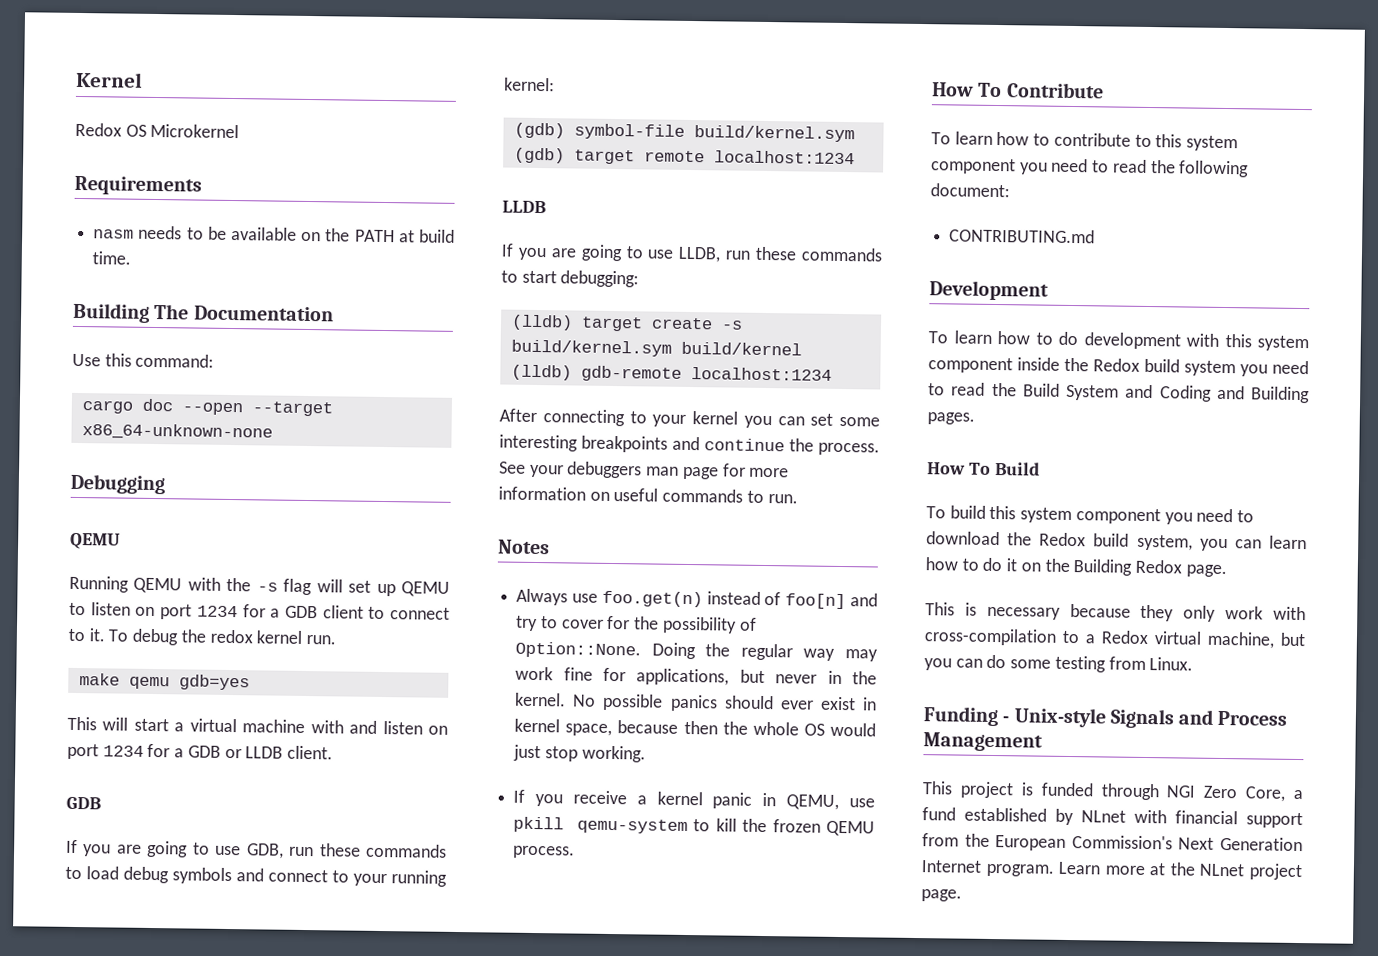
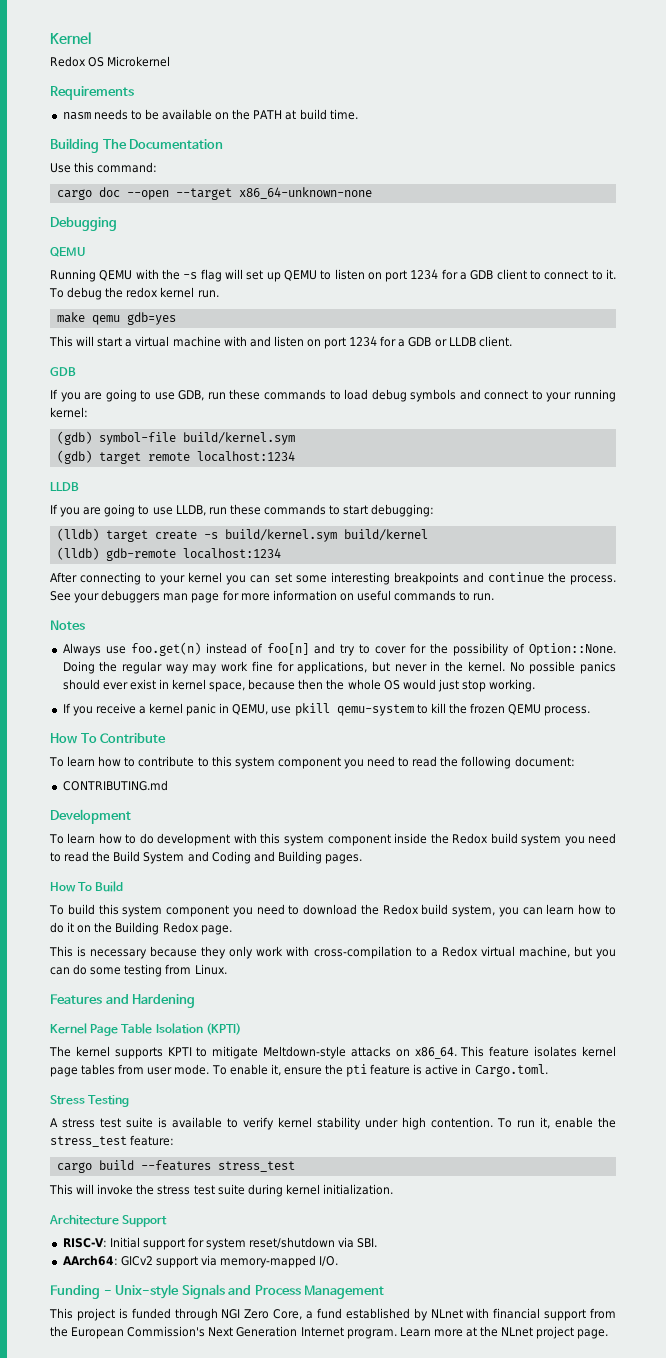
+ Features and Hardening
+ Kernel Page Table Isolation (KPTI)
+ The kernel supports KPTI to mitigate Meltdown-style attacks on x86_64. This feature isolates kernel page tables from user mode. To enable it, ensure the pti feature is active in Cargo.toml.
+ Stress Testing
+ A stress test suite is available to verify kernel stability under high contention. To run it, enable the stress_test feature:
+ cargo build --features stress_test
+ This will invoke the stress test suite during kernel initialization.
+ Architecture Support
+ RISC-V: Initial support for system reset/shutdown via SBI.
+ AArch64: GICv2 support via memory-mapped I/O.

